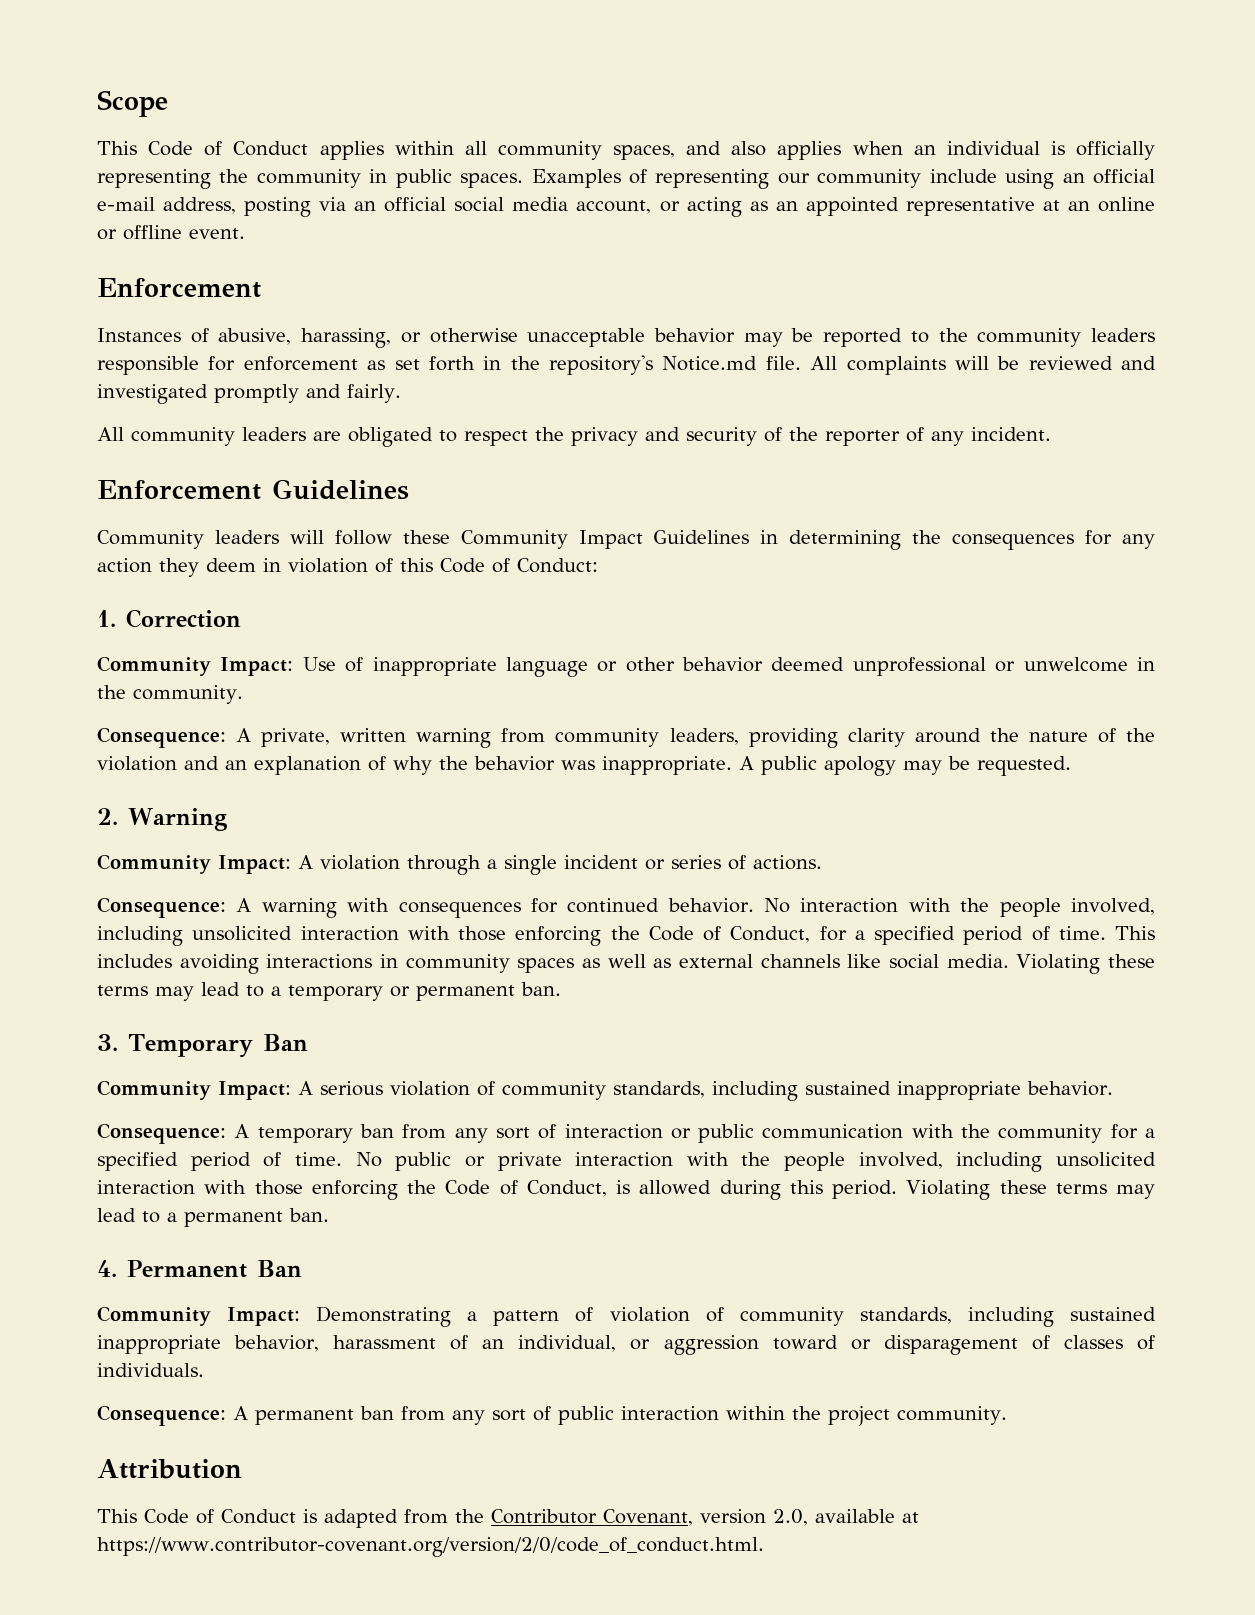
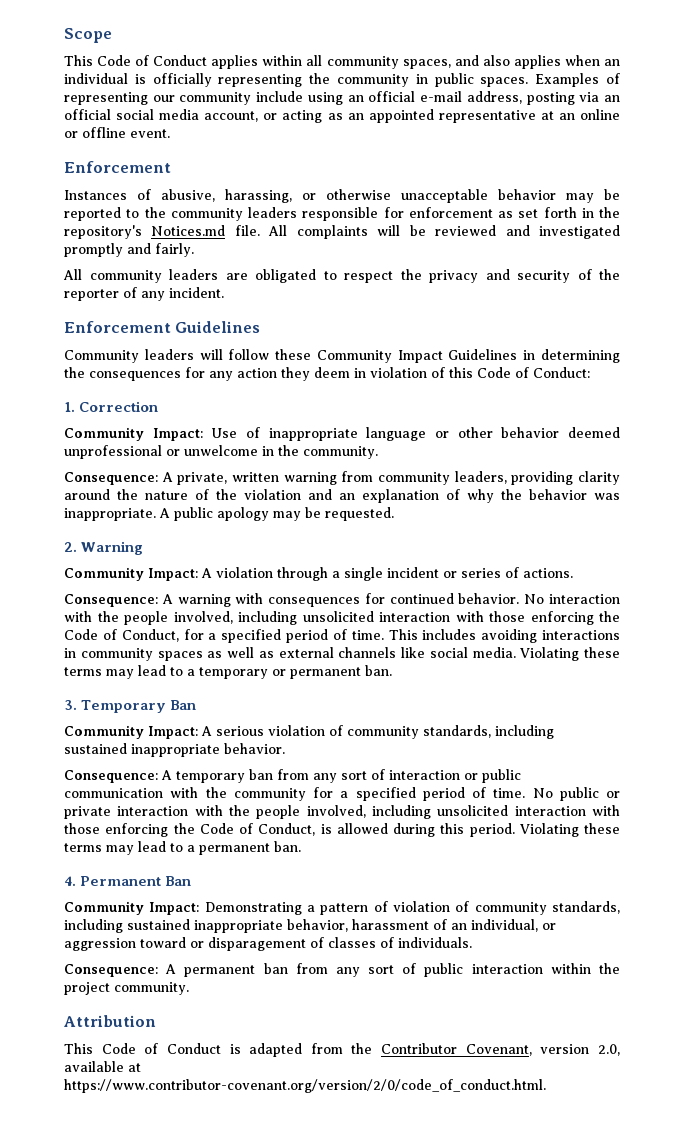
- Instances of abusive, harassing, or otherwise unacceptable behavior may be reported to the community leaders responsible for enforcement as set forth in the repository's Notice.md file.
+ Instances of abusive, harassing, or otherwise unacceptable behavior may be reported to the community leaders responsible for enforcement as set forth in the repository's Notices.md file.

